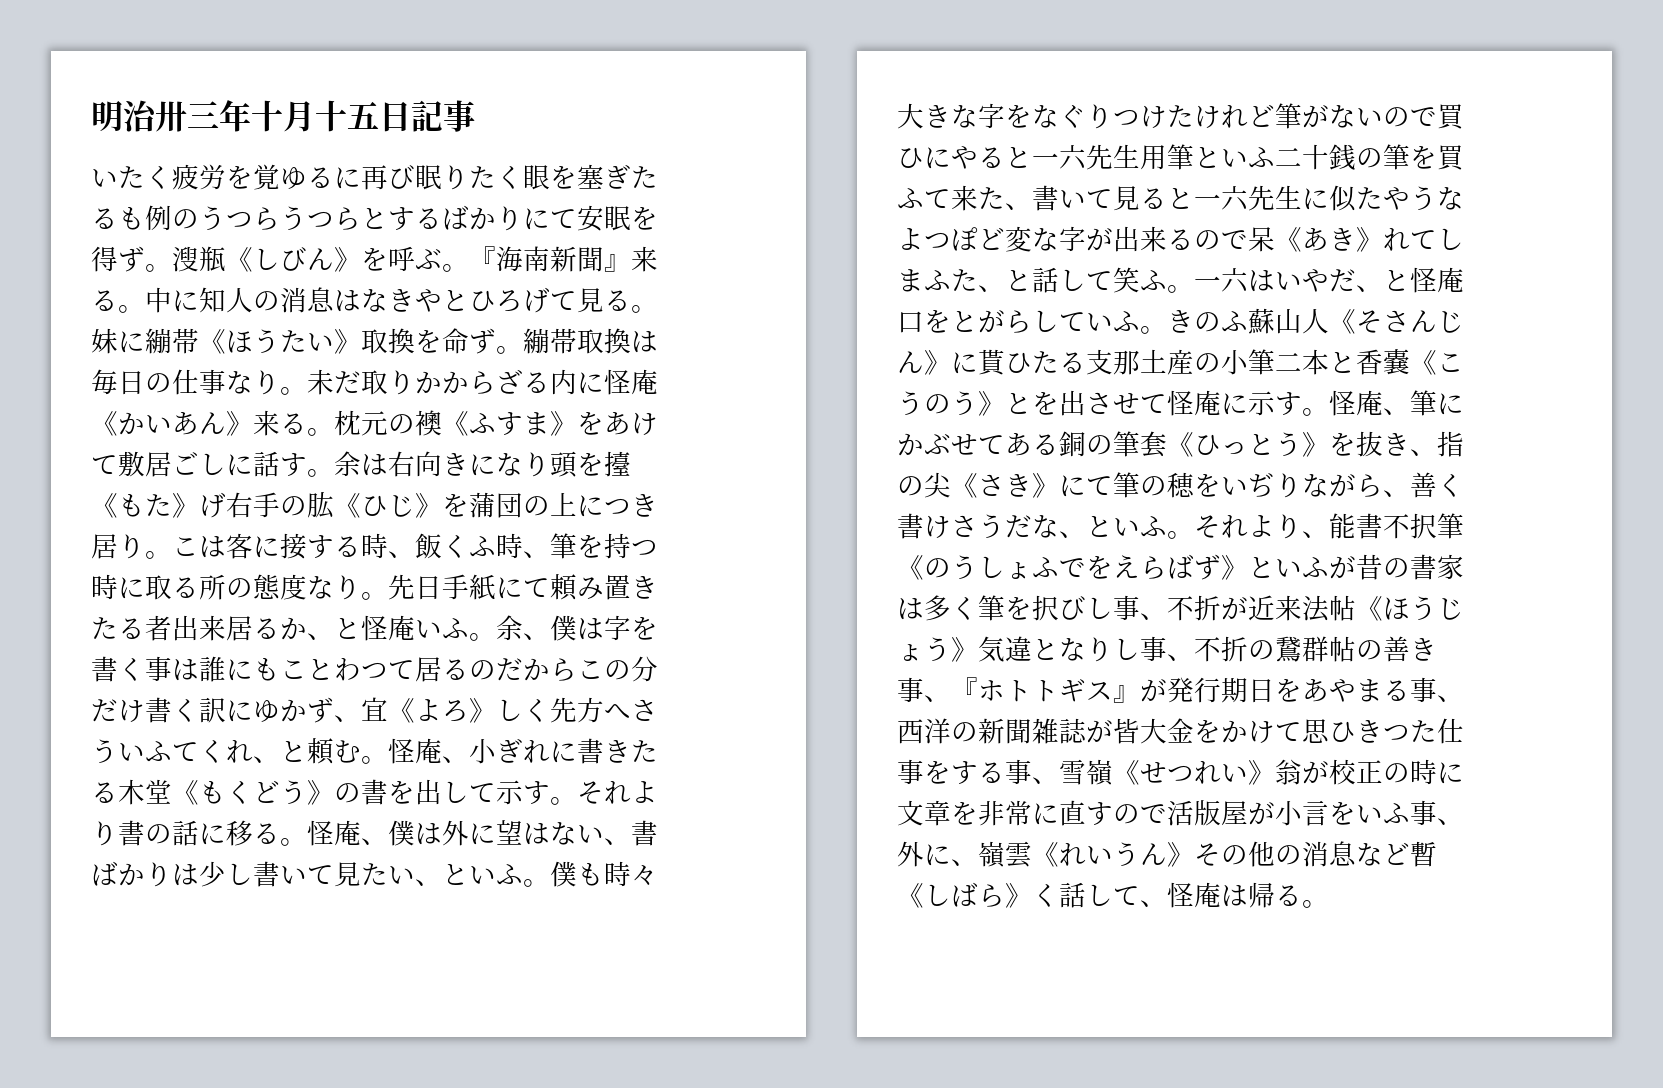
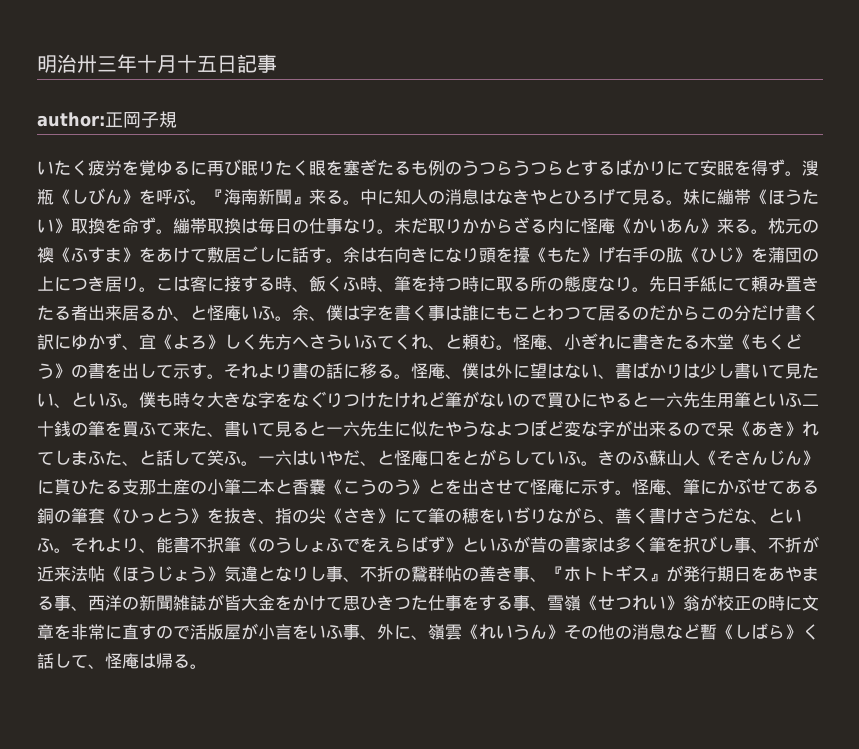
+ author:正岡子規

